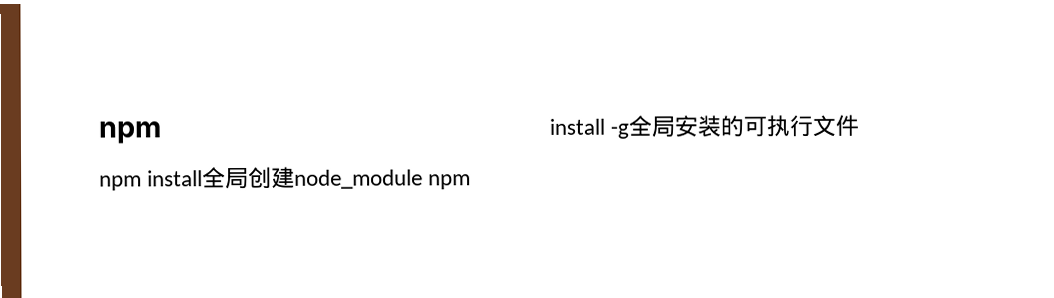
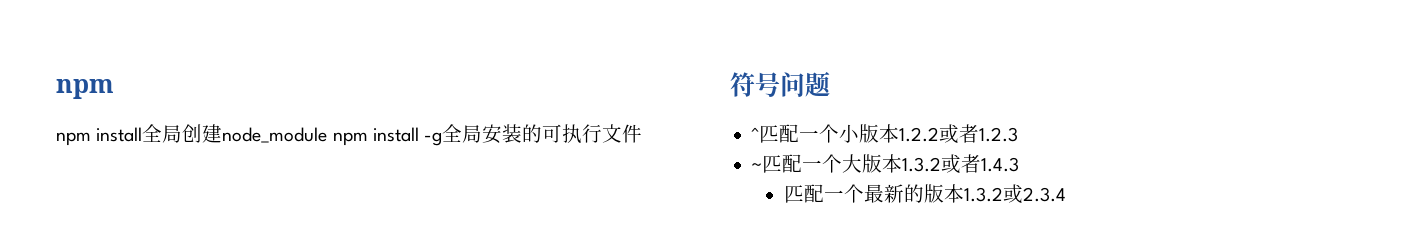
+ 符号问题
+ ^匹配一个小版本1.2.2或者1.2.3
+ ~匹配一个大版本1.3.2或者1.4.3
+ 匹配一个最新的版本1.3.2或2.3.4

